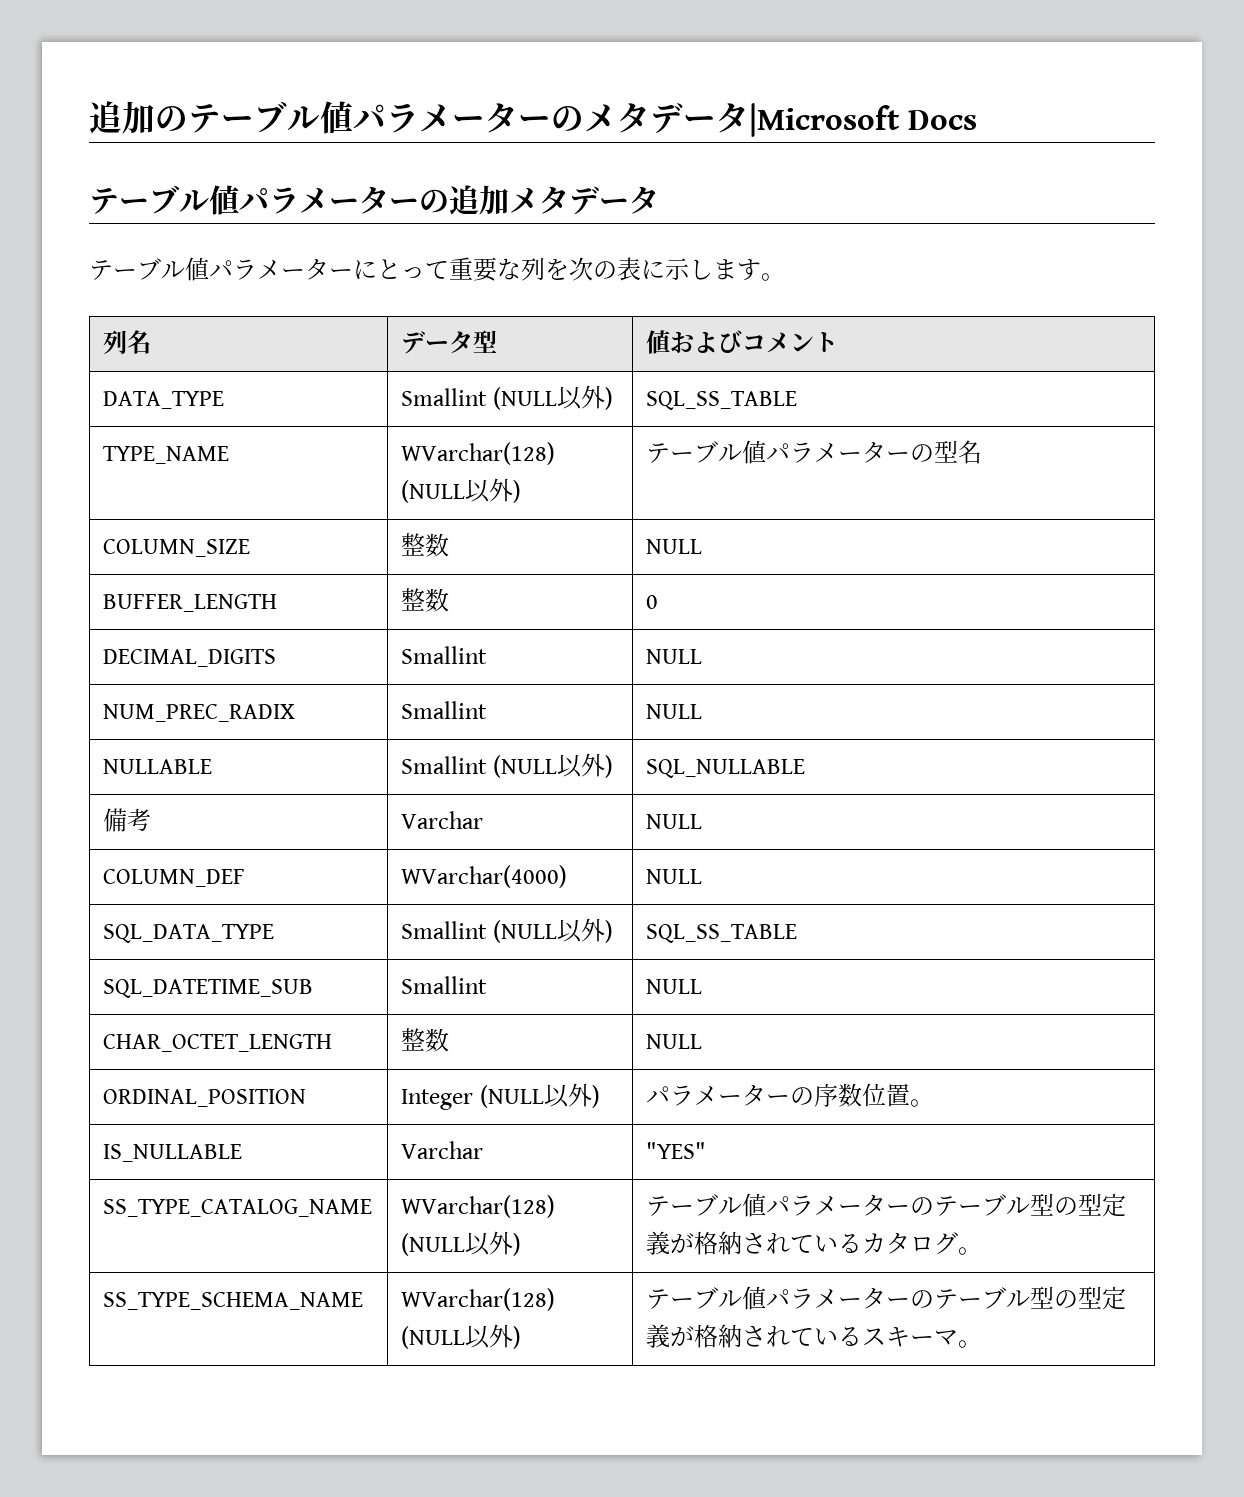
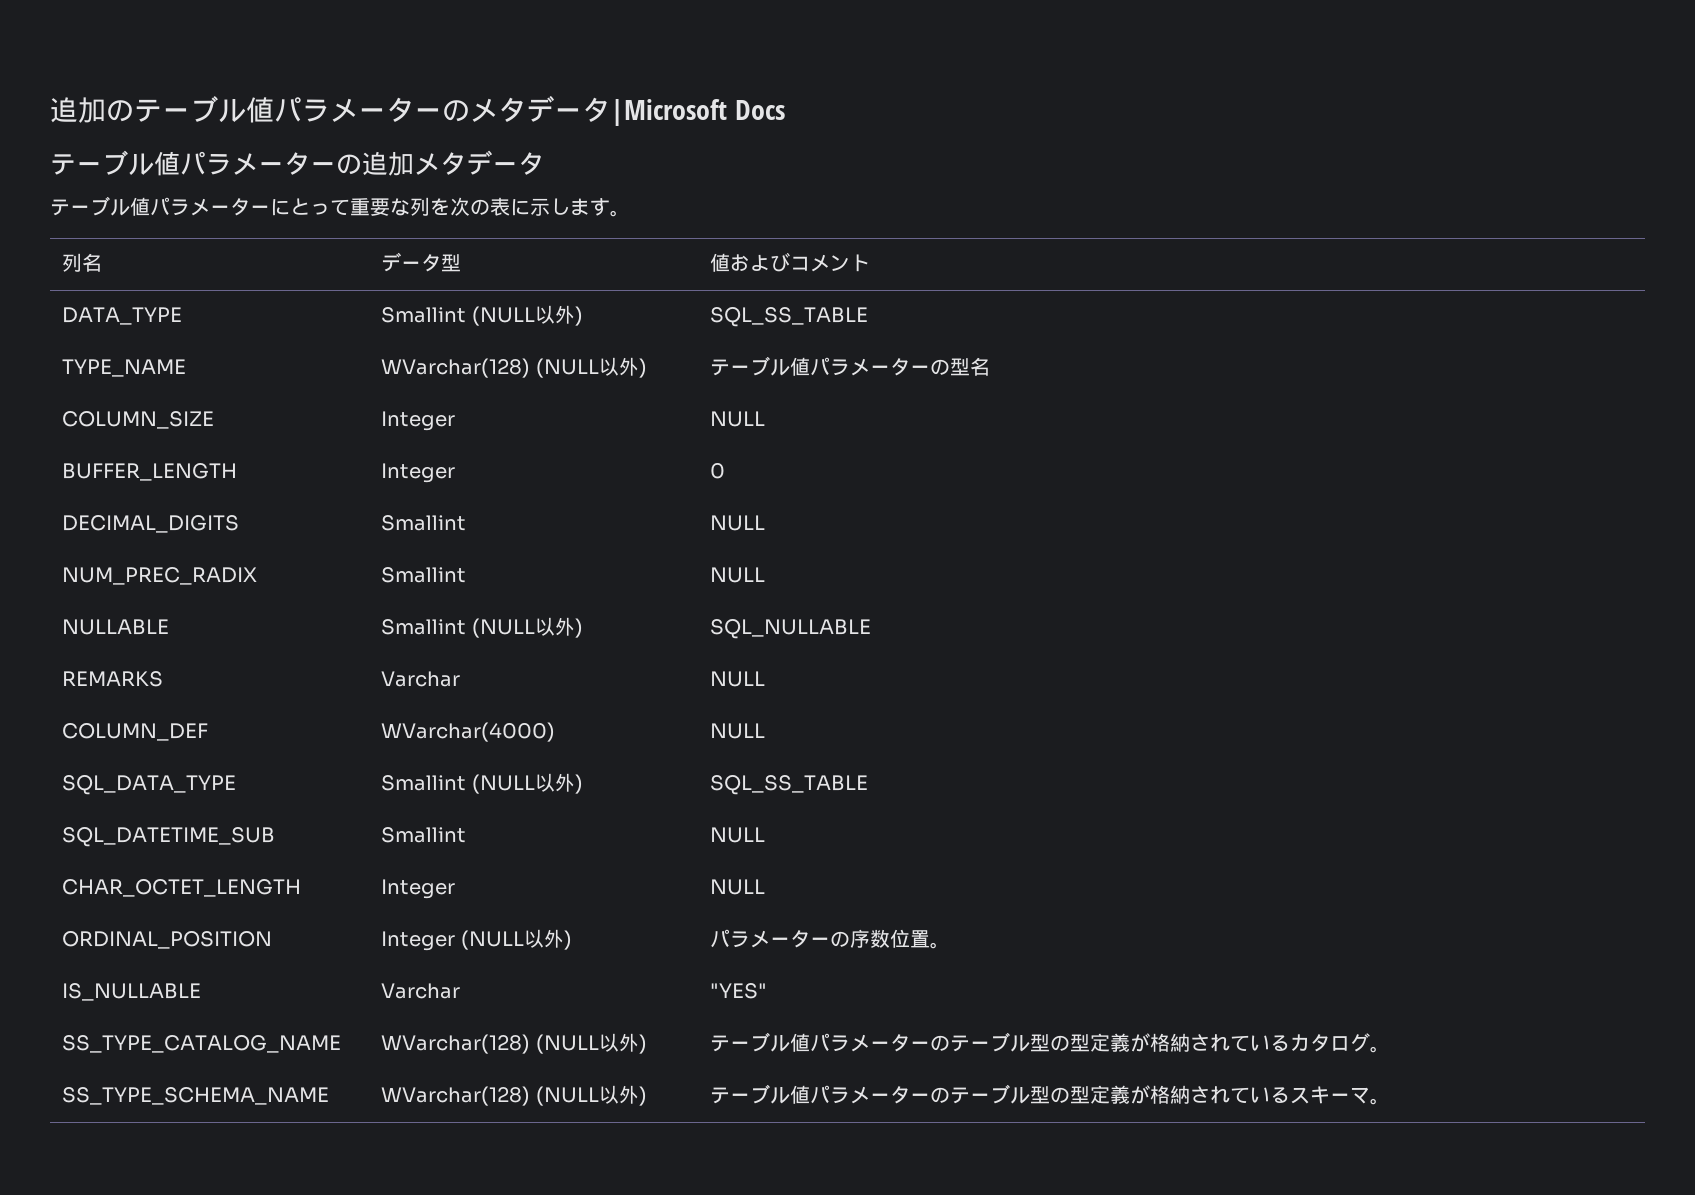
- COLUMN_SIZE | 整数 | NULL
+ COLUMN_SIZE | Integer | NULL
- BUFFER_LENGTH | 整数 | 0
+ BUFFER_LENGTH | Integer | 0
- 備考 | Varchar | NULL
+ REMARKS | Varchar | NULL
- CHAR_OCTET_LENGTH | 整数 | NULL
+ CHAR_OCTET_LENGTH | Integer | NULL

